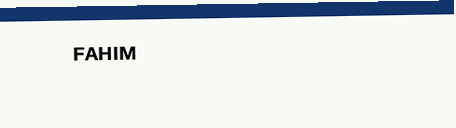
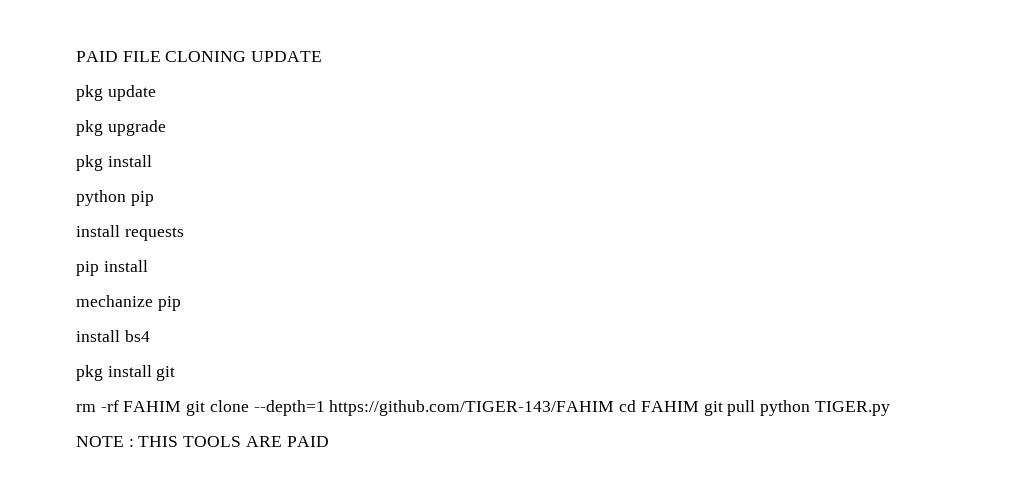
- FAHIM
+ PAID FILE CLONING UPDATE
+ pkg update
+ pkg upgrade
+ pkg install
+ python pip
+ install requests
+ pip install
+ mechanize pip
+ install bs4
+ pkg install git
+ rm -rf FAHIM git clone --depth=1 https://github.com/TIGER-143/FAHIM cd FAHIM git pull python TIGER.py
+ NOTE : THIS TOOLS ARE PAID

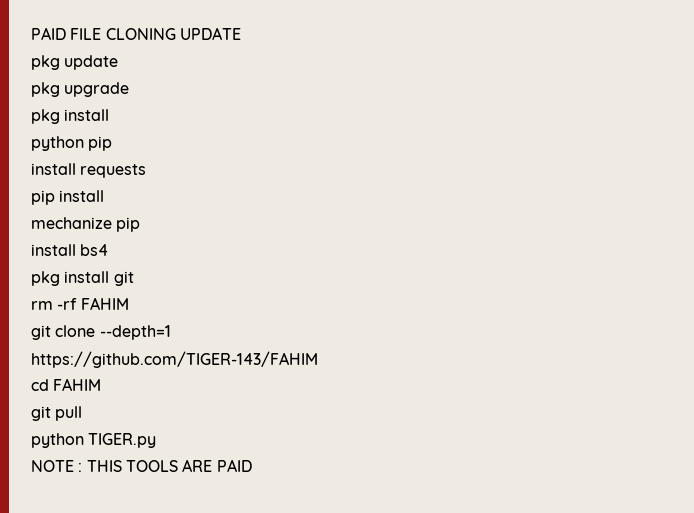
- rm -rf FAHIM git clone --depth=1 https://github.com/TIGER-143/FAHIM cd FAHIM git pull python TIGER.py
+ rm -rf FAHIM
+ git clone --depth=1
+ https://github.com/TIGER-143/FAHIM
+ cd FAHIM
+ git pull
+ python TIGER.py

